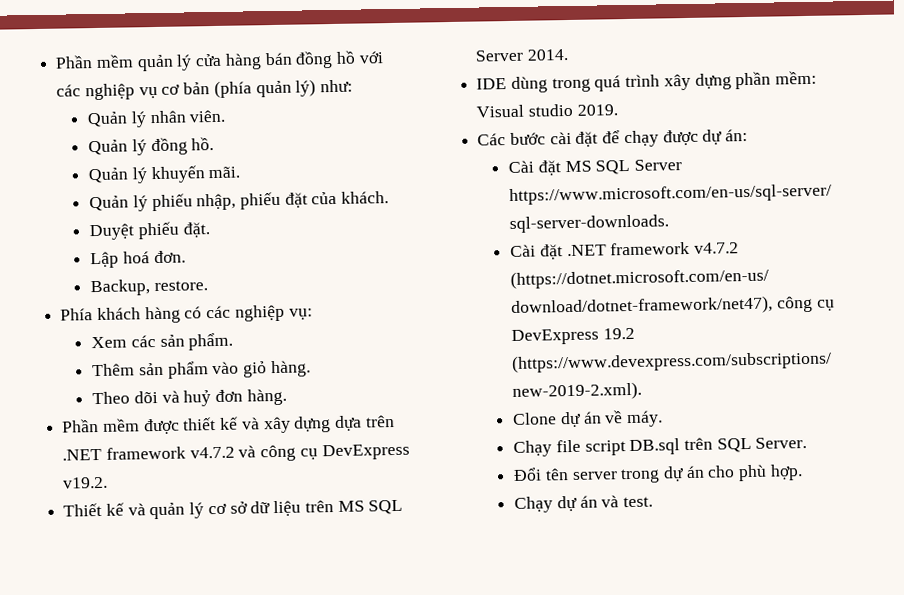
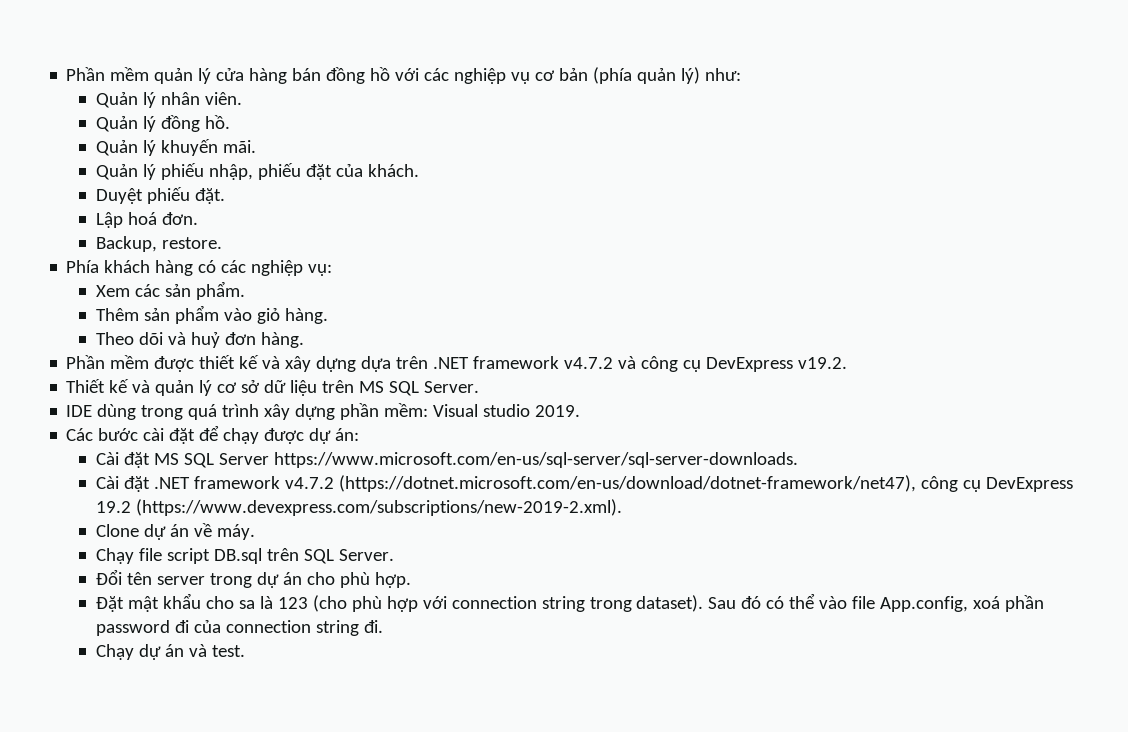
- Thiết kế và quản lý cơ sở dữ liệu trên MS SQL Server 2014.
+ Thiết kế và quản lý cơ sở dữ liệu trên MS SQL Server.
+ Đặt mật khẩu cho sa là 123 (cho phù hợp với connection string trong dataset). Sau đó có thể vào file App.config, xoá phần password đi của connection string đi.

